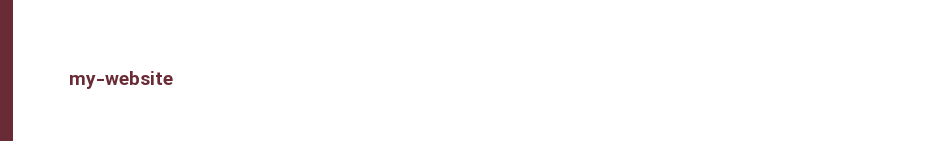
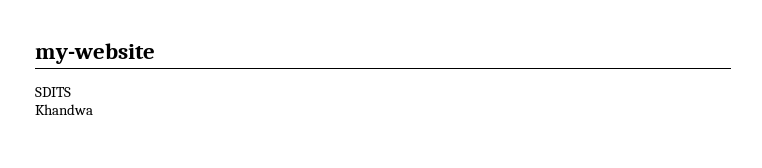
+ SDITS
+ Khandwa

